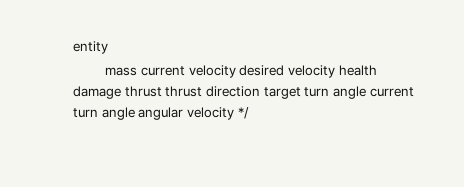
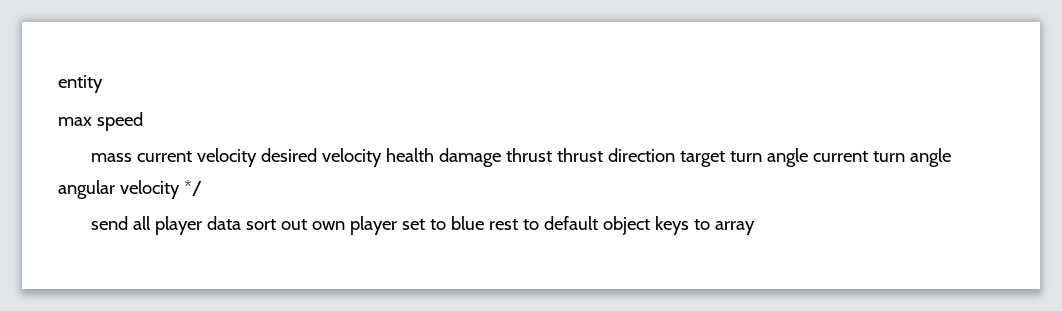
+ max speed
+ send all player data sort out own player set to blue rest to default object keys to array

